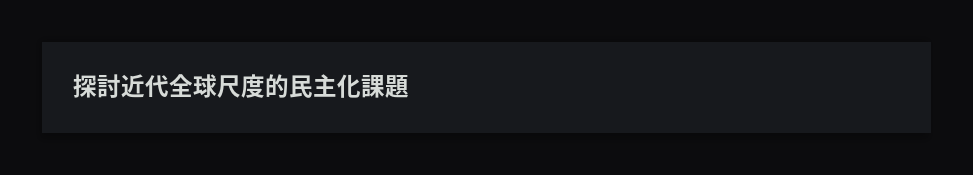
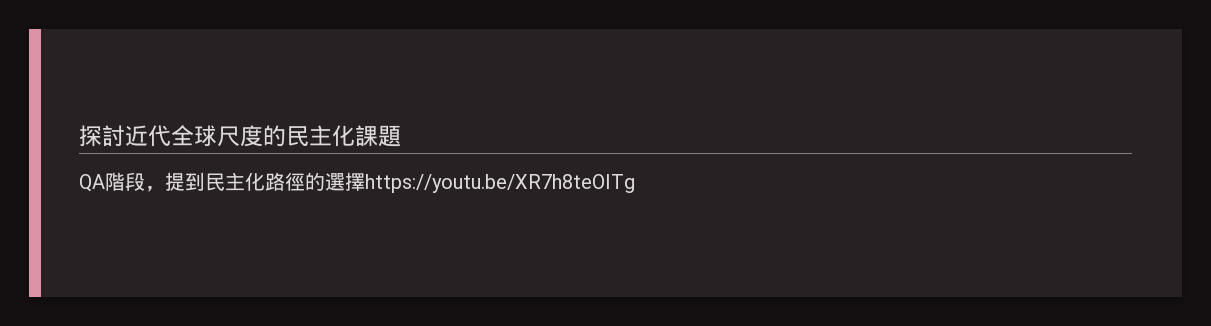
+ QA階段，提到民主化路徑的選擇https://youtu.be/XR7h8teOITg

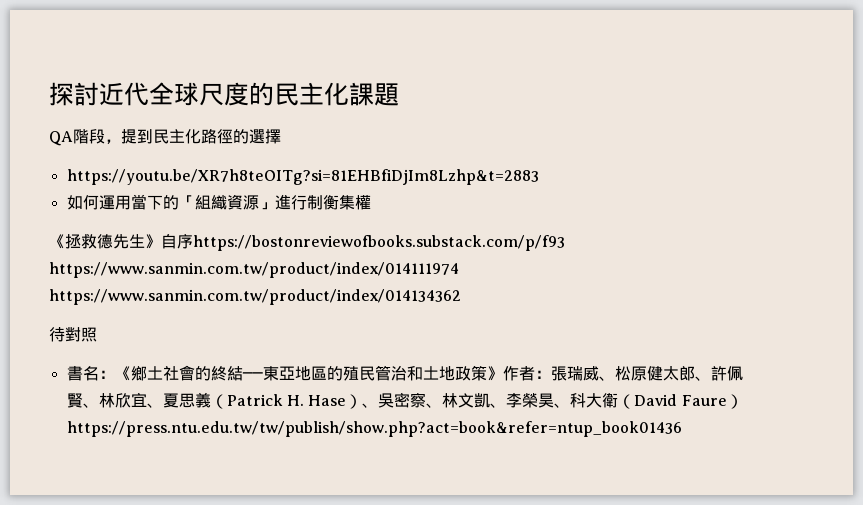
- QA階段，提到民主化路徑的選擇https://youtu.be/XR7h8teOITg
+ QA階段，提到民主化路徑的選擇
+ https://youtu.be/XR7h8teOITg?si=81EHBfiDjIm8Lzhp&t=2883
+ 如何運用當下的「組織資源」進行制衡集權
+ 《拯救德先生》自序https://bostonreviewofbooks.substack.com/p/f93 https://www.sanmin.com.tw/product/index/014111974 https://www.sanmin.com.tw/product/index/014134362
+ 待對照
+ 書名：《鄉土社會的終結──東亞地區的殖民管治和土地政策》作者：張瑞威、松原健太郎、許佩賢、林欣宜、夏思義（Patrick H. Hase）、吳密察、林文凱、李榮昊、科大衛（David Faure）https://press.ntu.edu.tw/tw/publish/show.php?act=book&refer=ntup_book01436

